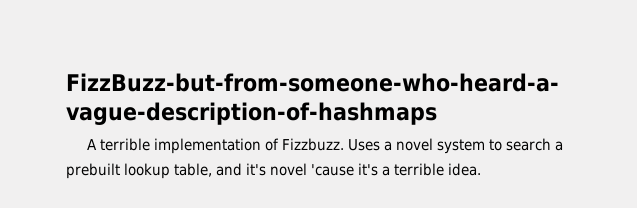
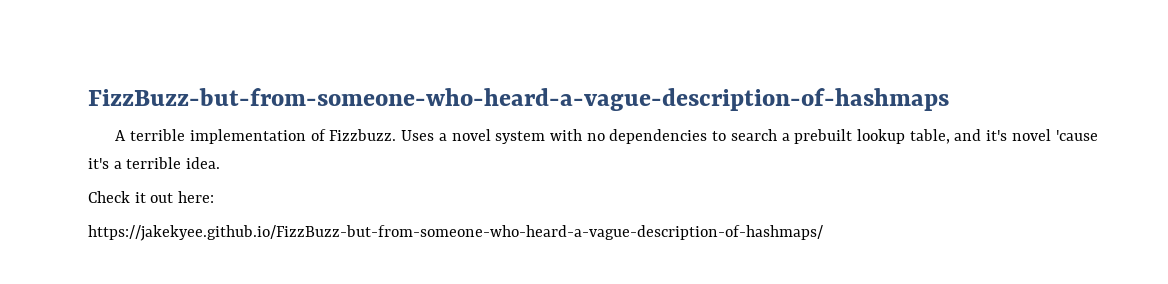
- Uses a novel system to search a prebuilt lookup table, and it's novel 'cause it's a terrible idea.
+ Uses a novel system with no dependencies to search a prebuilt lookup table, and it's novel 'cause it's a terrible idea.
+ Check it out here:
+ https://jakekyee.github.io/FizzBuzz-but-from-someone-who-heard-a-vague-description-of-hashmaps/

